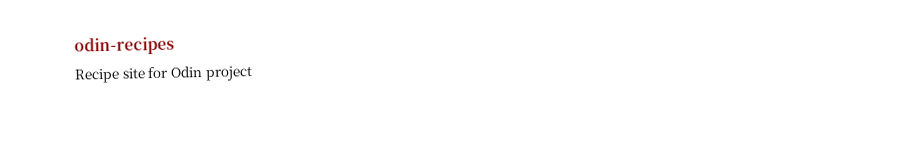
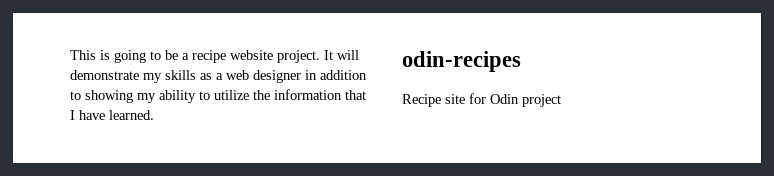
+ This is going to be a recipe website project. It will demonstrate my skills as a web designer in addition to showing my ability to utilize the information that I have learned.

